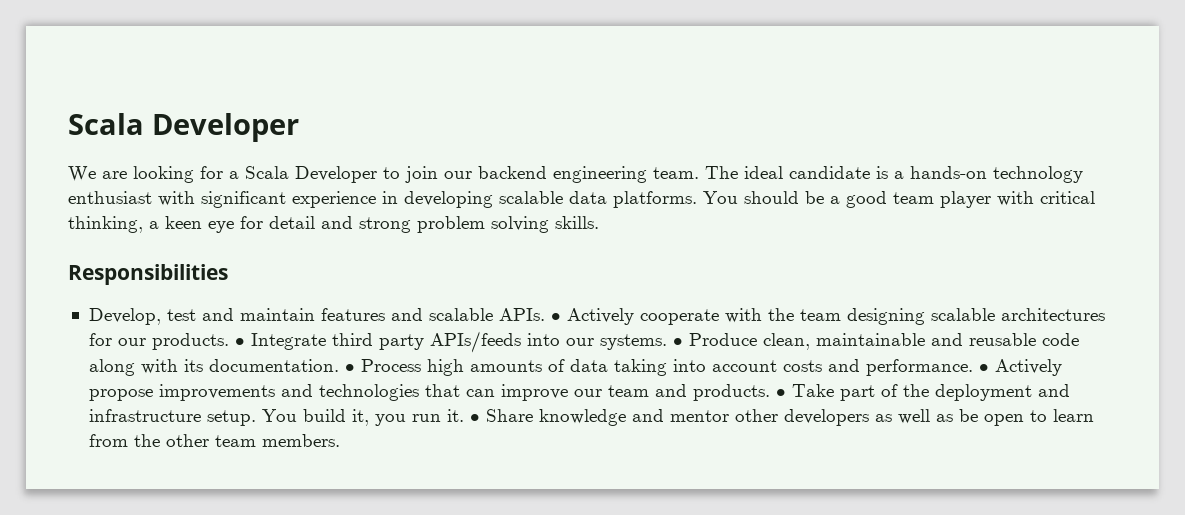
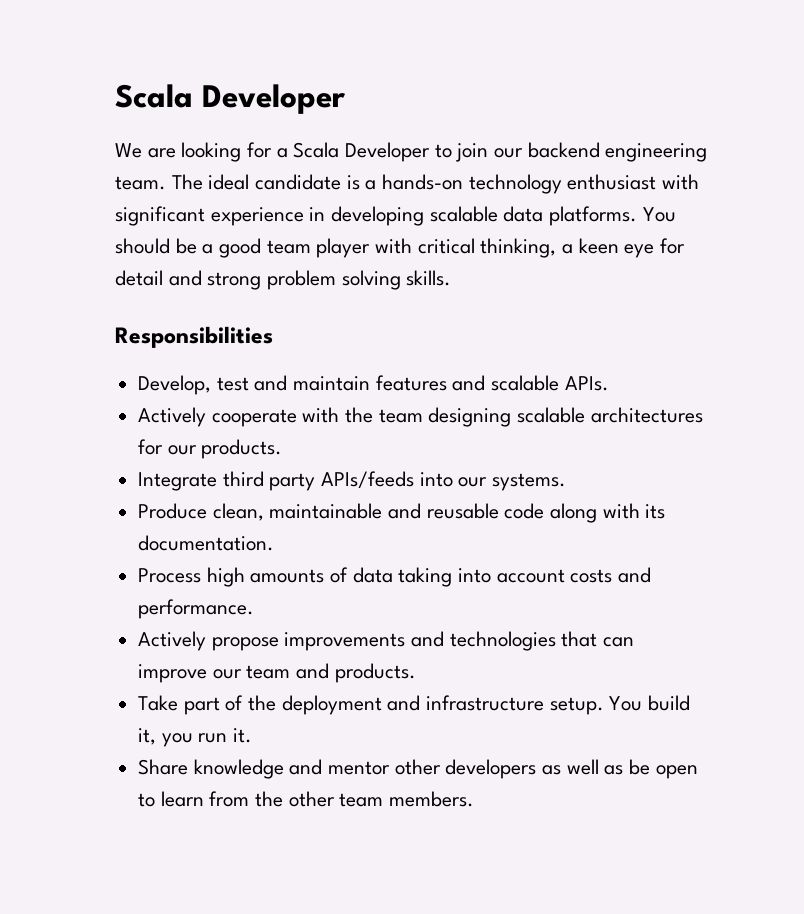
- Develop, test and maintain features and scalable APIs. • Actively cooperate with the team designing scalable architectures for our products. • Integrate third party APIs/feeds into our systems. • Produce clean, maintainable and reusable code along with its documentation. • Process high amounts of data taking into account costs and performance. • Actively propose improvements and technologies that can improve our team and products. • Take part of the deployment and infrastructure setup.
+ Develop, test and maintain features and scalable APIs.
+ Actively cooperate with the team designing scalable architectures for our products.
+ Integrate third party APIs/feeds into our systems.
+ Produce clean, maintainable and reusable code along with its documentation.
+ Process high amounts of data taking into account costs and performance.
+ Actively propose improvements and technologies that can improve our team and products.
+ Take part of the deployment and infrastructure setup.
- You build it, you run it. • Share knowledge and mentor other developers as well as be open to learn from the other team members.
+ You build it, you run it.
+ Share knowledge and mentor other developers as well as be open to learn from the other team members.

